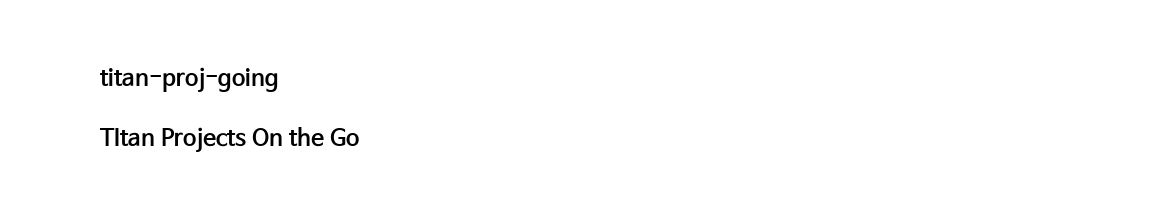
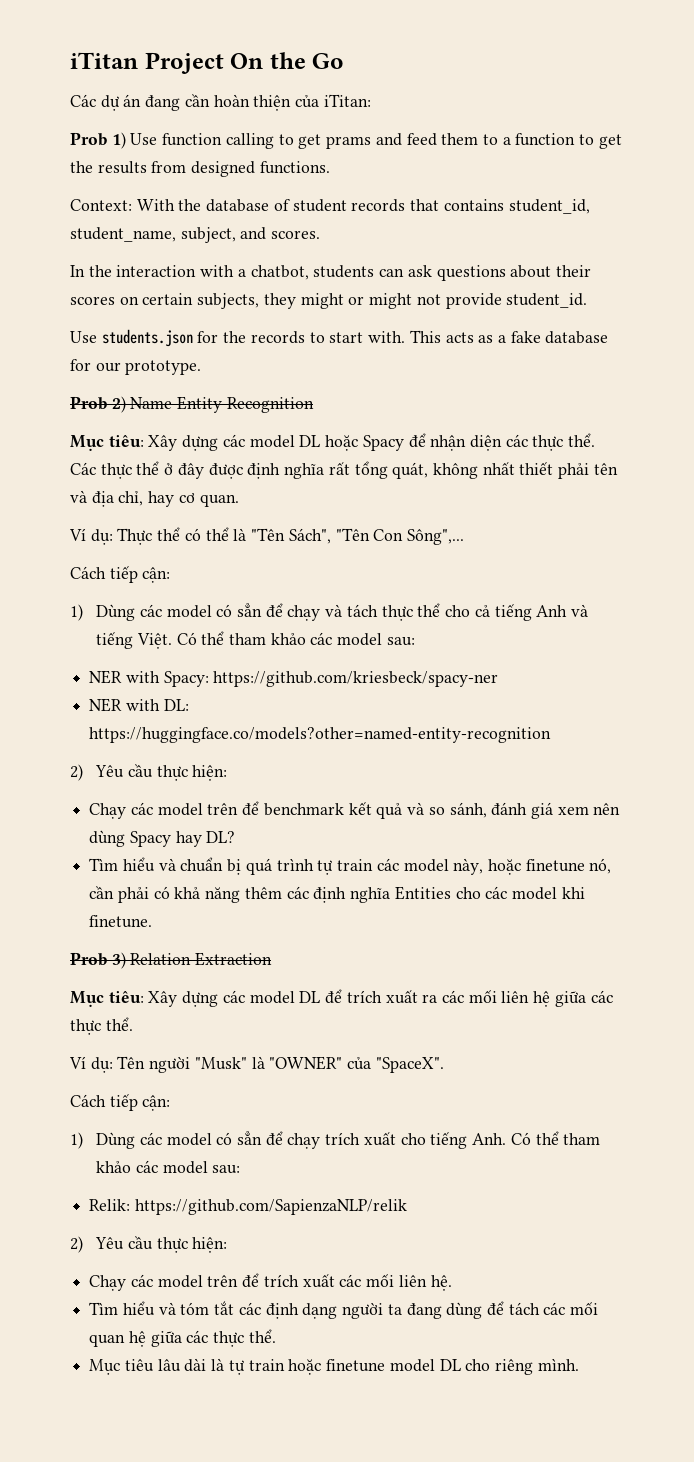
- titan-proj-going
- TItan Projects On the Go
+ iTitan Project On the Go
+ Các dự án đang cần hoàn thiện của iTitan:
+ Prob 1) Use function calling to get prams and feed them to a function to get the results from designed functions.
+ Context: With the database of student records that contains student_id, student_name, subject, and scores.
+ In the interaction with a chatbot, students can ask questions about their scores on certain subjects, they might or might not provide student_id.
+ Use students.json for the records to start with. This acts as a fake database for our prototype.
+ Prob 2) Name Entity Recognition
+ Mục tiêu: Xây dựng các model DL hoặc Spacy để nhận diện các thực thể. Các thực thể ở đây được định nghĩa rất tổng quát, không nhất thiết phải tên và địa chỉ, hay cơ quan.
+ Ví dụ: Thực thể có thể là "Tên Sách", "Tên Con Sông",...
+ Cách tiếp cận:
+ 1) Dùng các model có sẳn để chạy và tách thực thể cho cả tiếng Anh và tiếng Việt. Có thể tham khảo các model sau:
+ NER with Spacy: https://github.com/kriesbeck/spacy-ner
+ NER with DL: https://huggingface.co/models?other=named-entity-recognition
+ 2) Yêu cầu thực hiện:
+ Chạy các model trên để benchmark kết quả và so sánh, đánh giá xem nên dùng Spacy hay DL?
+ Tìm hiểu và chuẩn bị quá trình tự train các model này, hoặc finetune nó, cần phải có khả năng thêm các định nghĩa Entities cho các model khi finetune.
+ Prob 3) Relation Extraction
+ Mục tiêu: Xây dựng các model DL để trích xuất ra các mối liên hệ giữa các thực thể.
+ Ví dụ: Tên người "Musk" là "OWNER" của "SpaceX".
+ Cách tiếp cận:
+ 1) Dùng các model có sẳn để chạy trích xuất cho tiếng Anh. Có thể tham khảo các model sau:
+ Relik: https://github.com/SapienzaNLP/relik
+ 2) Yêu cầu thực hiện:
+ Chạy các model trên để trích xuất các mối liên hệ.
+ Tìm hiểu và tóm tắt các định dạng người ta đang dùng để tách các mối quan hệ giữa các thực thể.
+ Mục tiêu lâu dài là tự train hoặc finetune model DL cho riêng mình.

